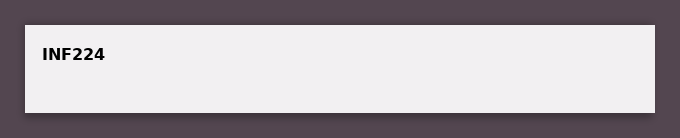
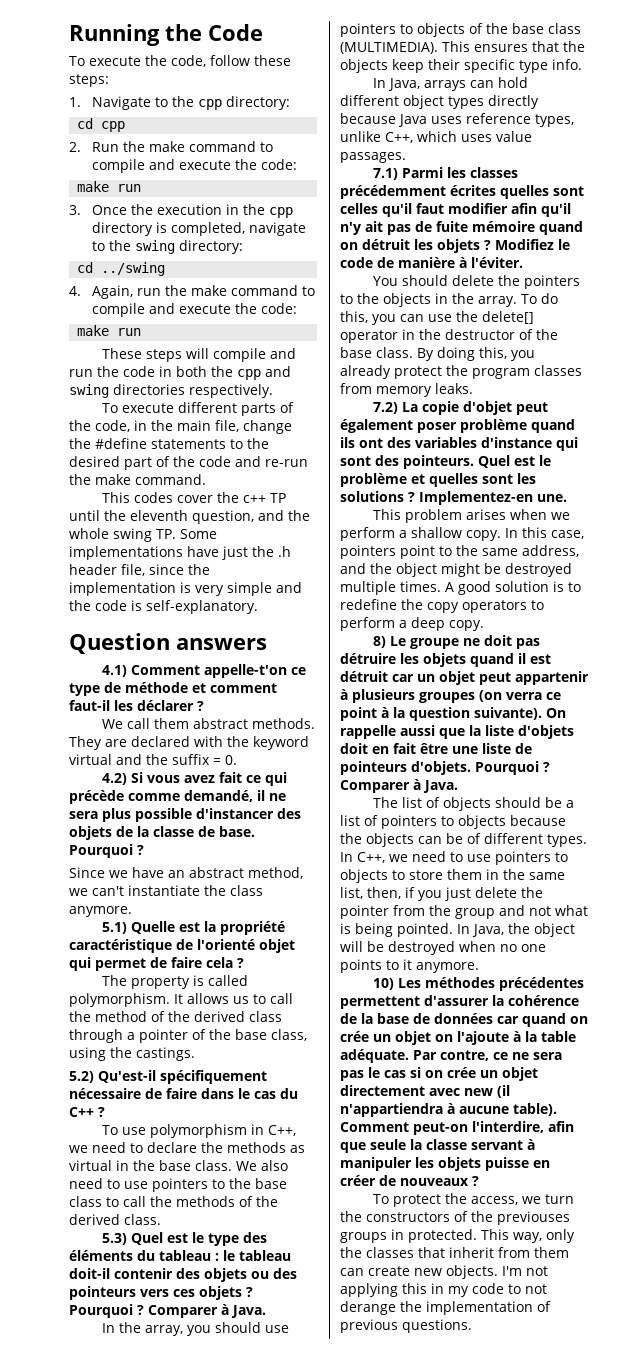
- INF224
+ Running the Code
+ To execute the code, follow these steps:
+ 1. Navigate to the cpp directory:
+ cd cpp
+ 2. Run the make command to compile and execute the code:
+ make run
+ 3. Once the execution in the cpp directory is completed, navigate to the swing directory:
+ cd ../swing
+ 4. Again, run the make command to compile and execute the code:
+ make run
+ These steps will compile and run the code in both the cpp and swing directories respectively.
+ To execute different parts of the code, in the main file, change the #define statements to the desired part of the code and re-run the make command.
+ This codes cover the c++ TP until the eleventh question, and the whole swing TP. Some implementations have just the .h header file, since the implementation is very simple and the code is self-explanatory.
+ Question answers
+ 4.1) Comment appelle-t'on ce type de méthode et comment faut-il les déclarer ?
+ We call them abstract methods. They are declared with the keyword virtual and the suffix = 0.
+ 4.2) Si vous avez fait ce qui précède comme demandé, il ne sera plus possible d'instancer des objets de la classe de base. Pourquoi ?
+ Since we have an abstract method, we can't instantiate the class anymore.
+ 5.1) Quelle est la propriété caractéristique de l'orienté objet qui permet de faire cela ?
+ The property is called polymorphism. It allows us to call the method of the derived class through a pointer of the base class, using the castings.
+ 5.2) Qu'est-il spécifiquement nécessaire de faire dans le cas du C++ ?
+ To use polymorphism in C++, we need to declare the methods as virtual in the base class. We also need to use pointers to the base class to call the methods of the derived class.
+ 5.3) Quel est le type des éléments du tableau : le tableau doit-il contenir des objets ou des pointeurs vers ces objets ? Pourquoi ? Comparer à Java.
+ In the array, you should use pointers to objects of the base class (MULTIMEDIA). This ensures that the objects keep their specific type info.
+ In Java, arrays can hold different object types directly because Java uses reference types, unlike C++, which uses value passages.
+ 7.1) Parmi les classes précédemment écrites quelles sont celles qu'il faut modifier afin qu'il n'y ait pas de fuite mémoire quand on détruit les objets ? Modifiez le code de manière à l'éviter.
+ You should delete the pointers to the objects in the array. To do this, you can use the delete[] operator in the destructor of the base class. By doing this, you already protect the program classes from memory leaks.
+ 7.2) La copie d'objet peut également poser problème quand ils ont des variables d'instance qui sont des pointeurs. Quel est le problème et quelles sont les solutions ? Implementez-en une.
+ This problem arises when we perform a shallow copy. In this case, pointers point to the same address, and the object might be destroyed multiple times. A good solution is to redefine the copy operators to perform a deep copy.
+ 8) Le groupe ne doit pas détruire les objets quand il est détruit car un objet peut appartenir à plusieurs groupes (on verra ce point à la question suivante). On rappelle aussi que la liste d'objets doit en fait être une liste de pointeurs d'objets. Pourquoi ? Comparer à Java.
+ The list of objects should be a list of pointers to objects because the objects can be of different types. In C++, we need to use pointers to objects to store them in the same list, then, if you just delete the pointer from the group and not what is being pointed. In Java, the object will be destroyed when no one points to it anymore.
+ 10) Les méthodes précédentes permettent d'assurer la cohérence de la base de données car quand on crée un objet on l'ajoute à la table adéquate. Par contre, ce ne sera pas le cas si on crée un objet directement avec new (il n'appartiendra à aucune table). Comment peut-on l'interdire, afin que seule la classe servant à manipuler les objets puisse en créer de nouveaux ?
+ To protect the access, we turn the constructors of the previouses groups in protected. This way, only the classes that inherit from them can create new objects. I'm not applying this in my code to not derange the implementation of previous questions.

